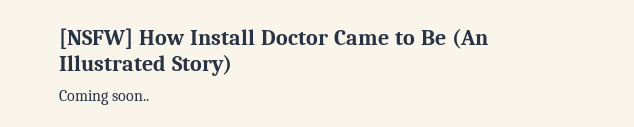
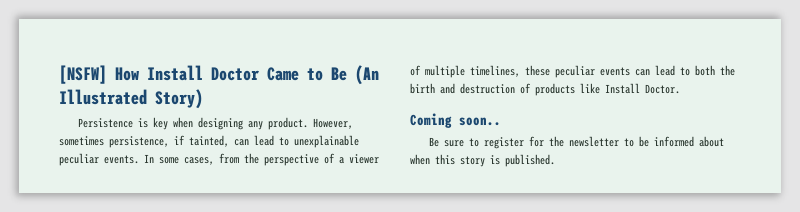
+ Persistence is key when designing any product. However, sometimes persistence, if tainted, can lead to unexplainable peculiar events. In some cases, from the perspective of a viewer of multiple timelines, these peculiar events can lead to both the birth and destruction of products like Install Doctor.
  Coming soon..
+ Be sure to register for the newsletter to be informed about when this story is published.

